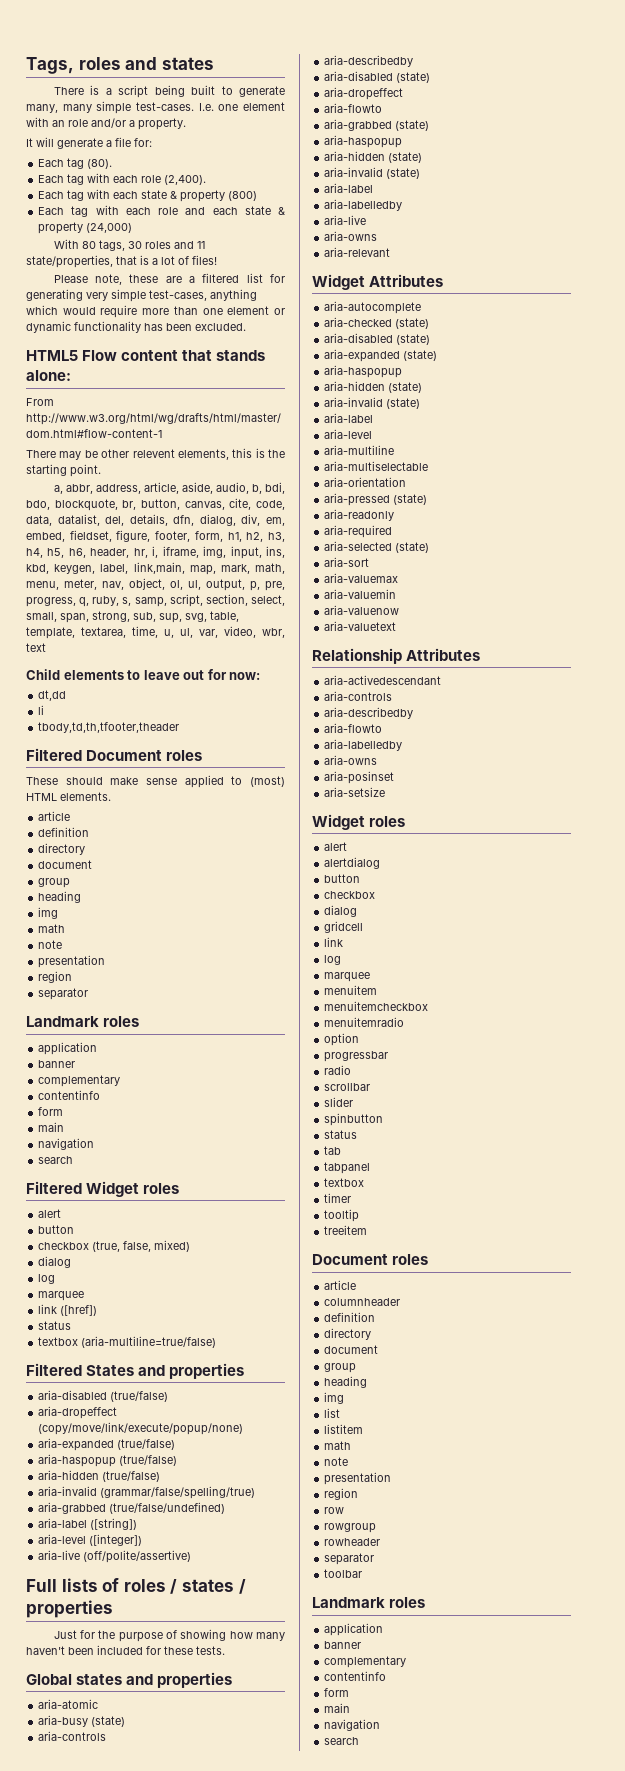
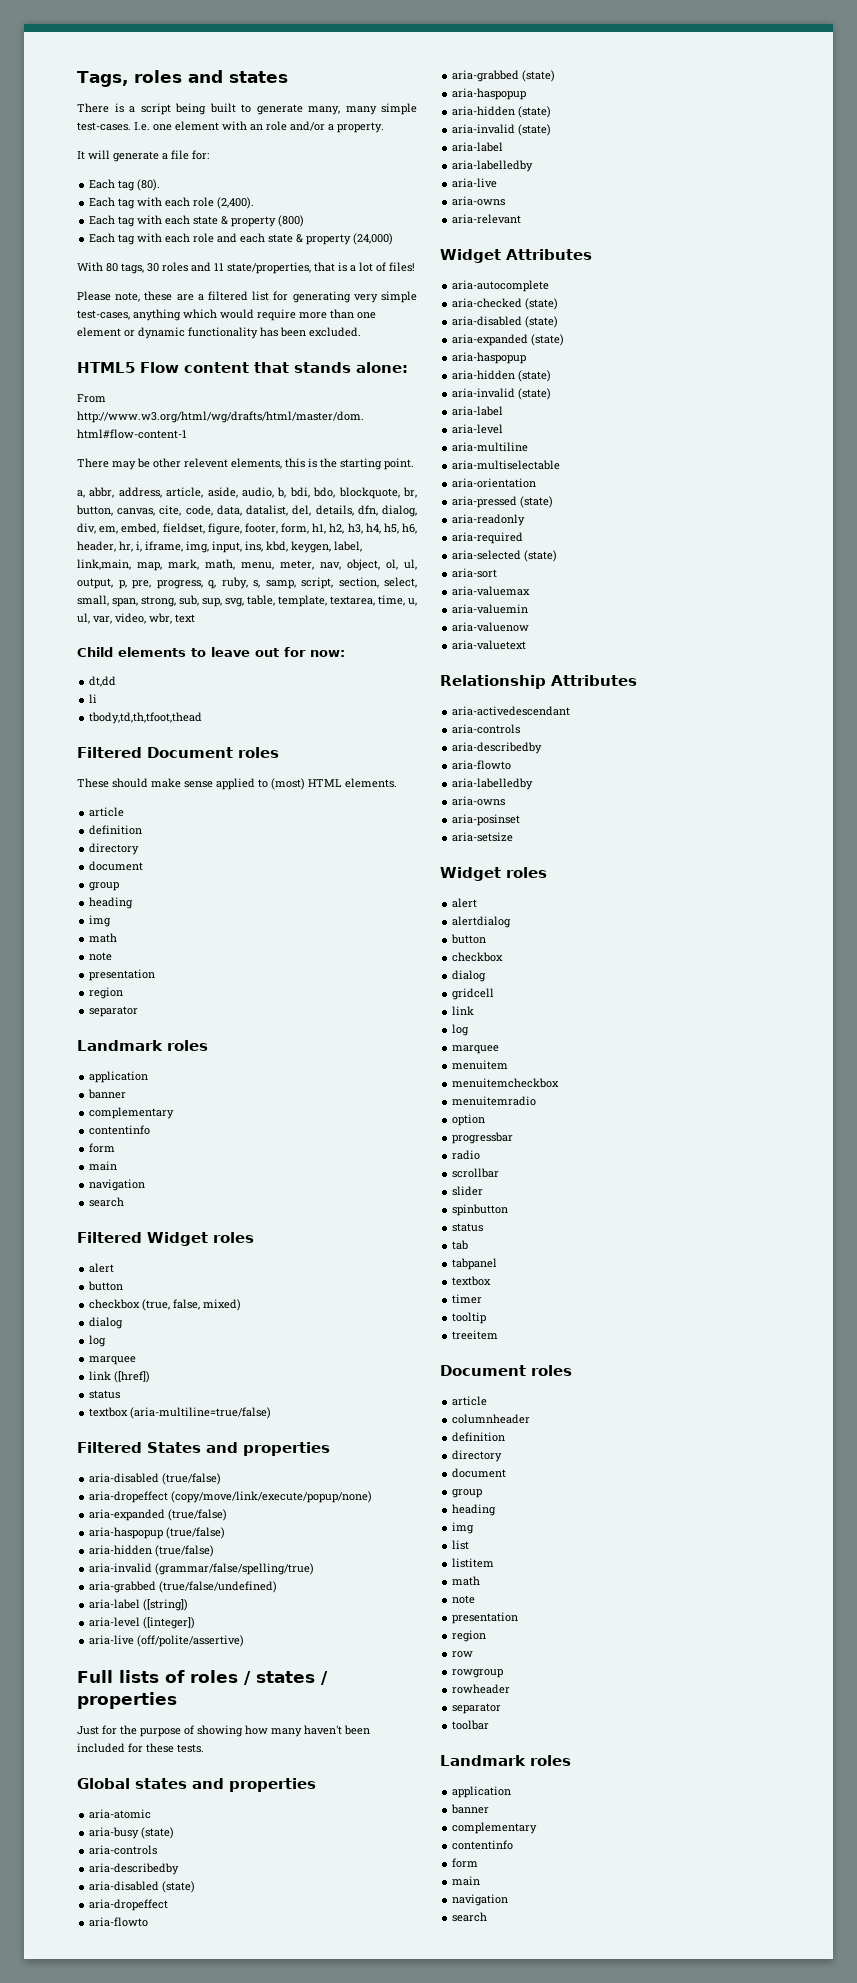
- tbody,td,th,tfooter,theader
+ tbody,td,th,tfoot,thead

